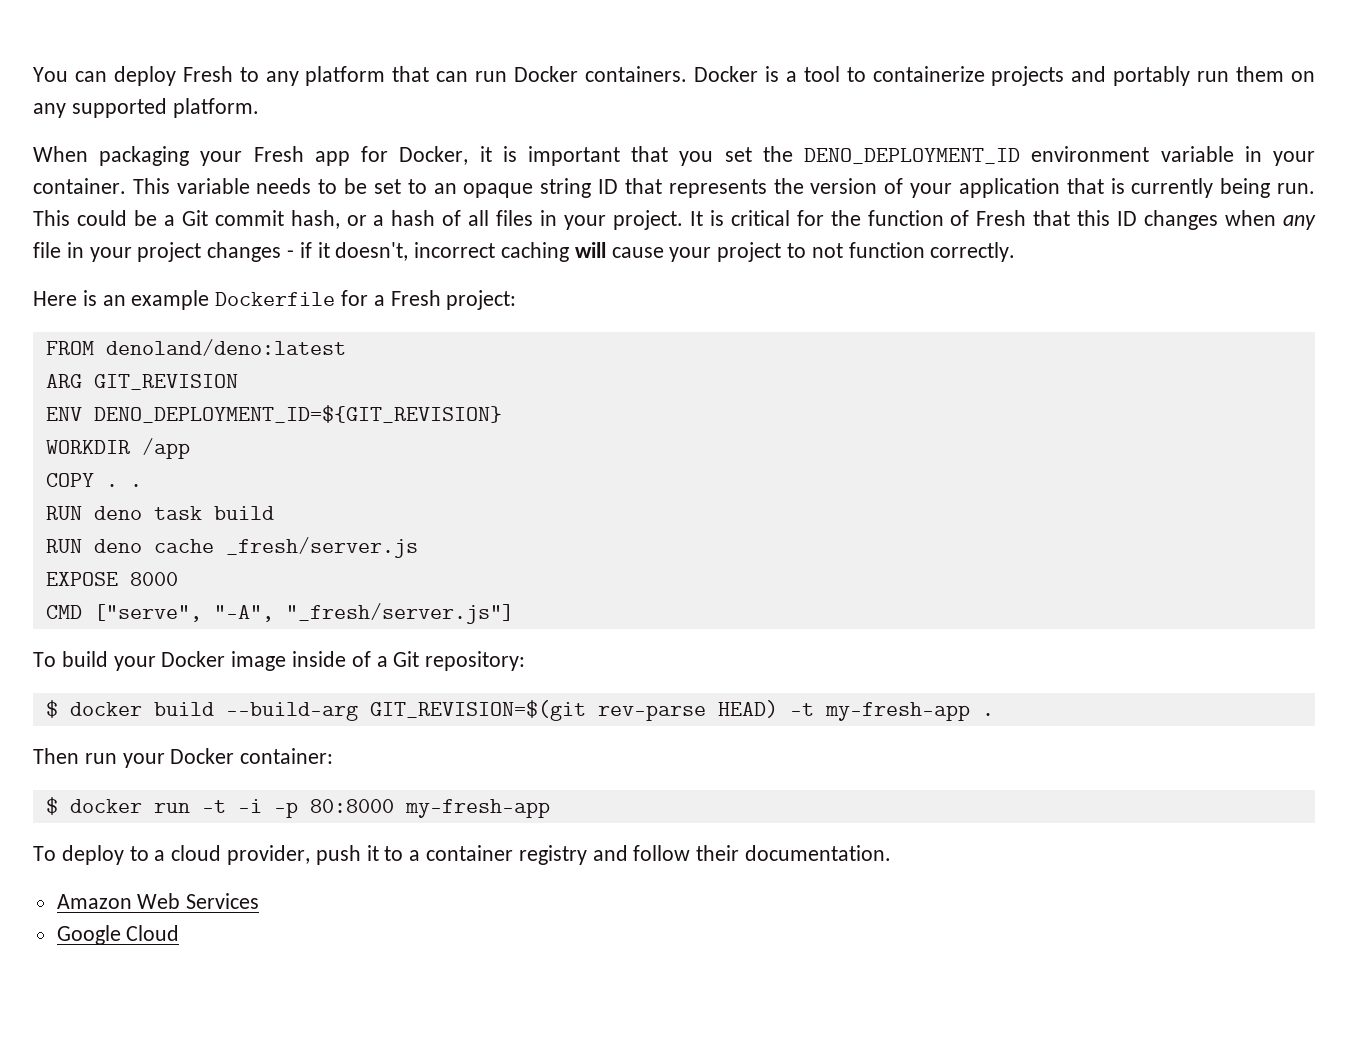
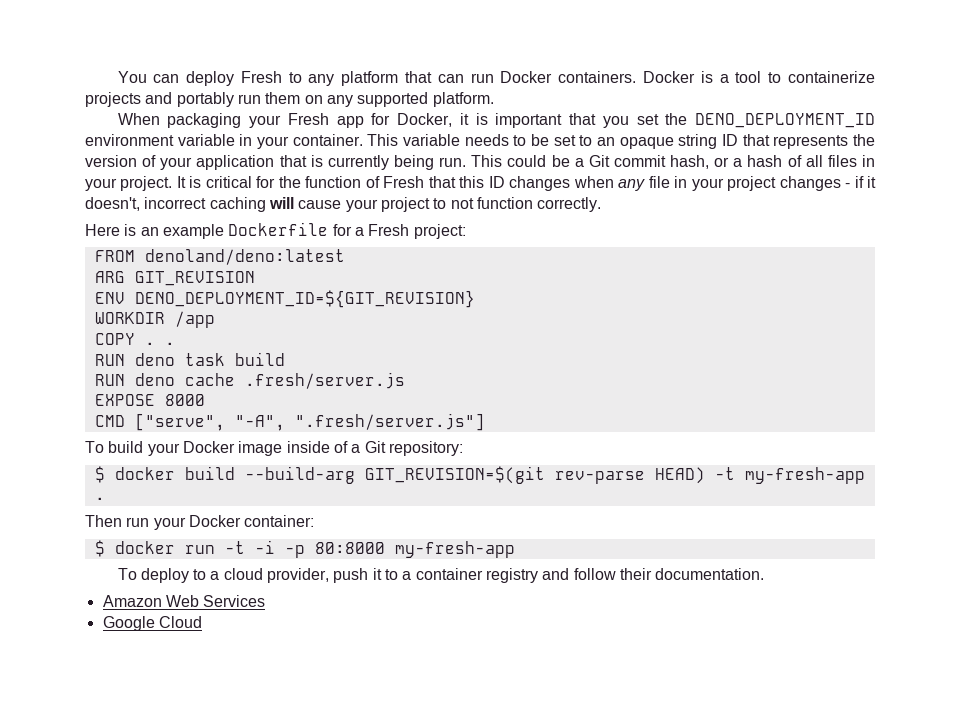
- RUN deno cache _fresh/server.js
+ RUN deno cache .fresh/server.js
- CMD ["serve", "-A", "_fresh/server.js"]
+ CMD ["serve", "-A", ".fresh/server.js"]

